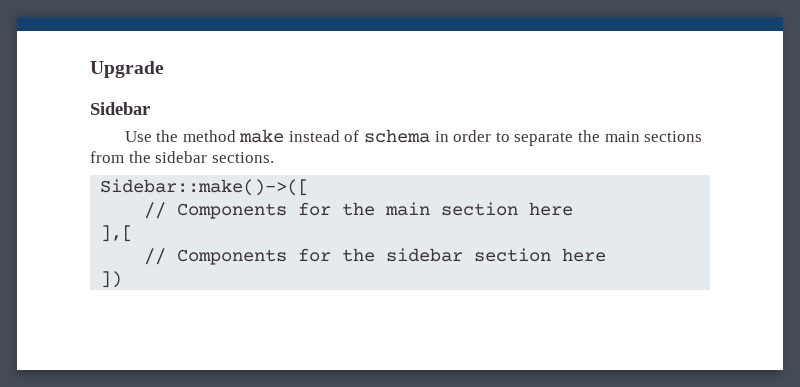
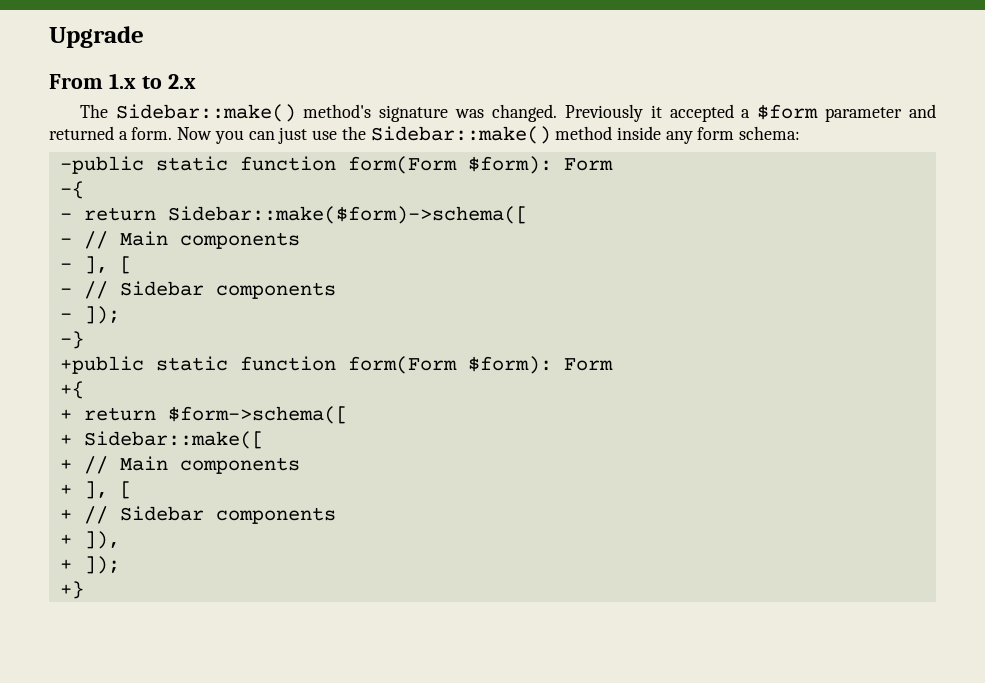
- Sidebar
- Use the method make instead of schema in order to separate the main sections from the sidebar sections.
- Sidebar::make()->([
- // Components for the main section here
- ],[
- // Components for the sidebar section here
- ])
+ From 1.x to 2.x
+ The Sidebar::make() method's signature was changed. Previously it accepted a $form parameter and returned a form. Now you can just use the Sidebar::make() method inside any form schema:
+ -public static function form(Form $form): Form
+ -{
+ - return Sidebar::make($form)->schema([
+ - // Main components
+ - ], [
+ - // Sidebar components
+ - ]);
+ -}
+ +public static function form(Form $form): Form
+ +{
+ + return $form->schema([
+ + Sidebar::make([
+ + // Main components
+ + ], [
+ + // Sidebar components
+ + ]),
+ + ]);
+ +}

